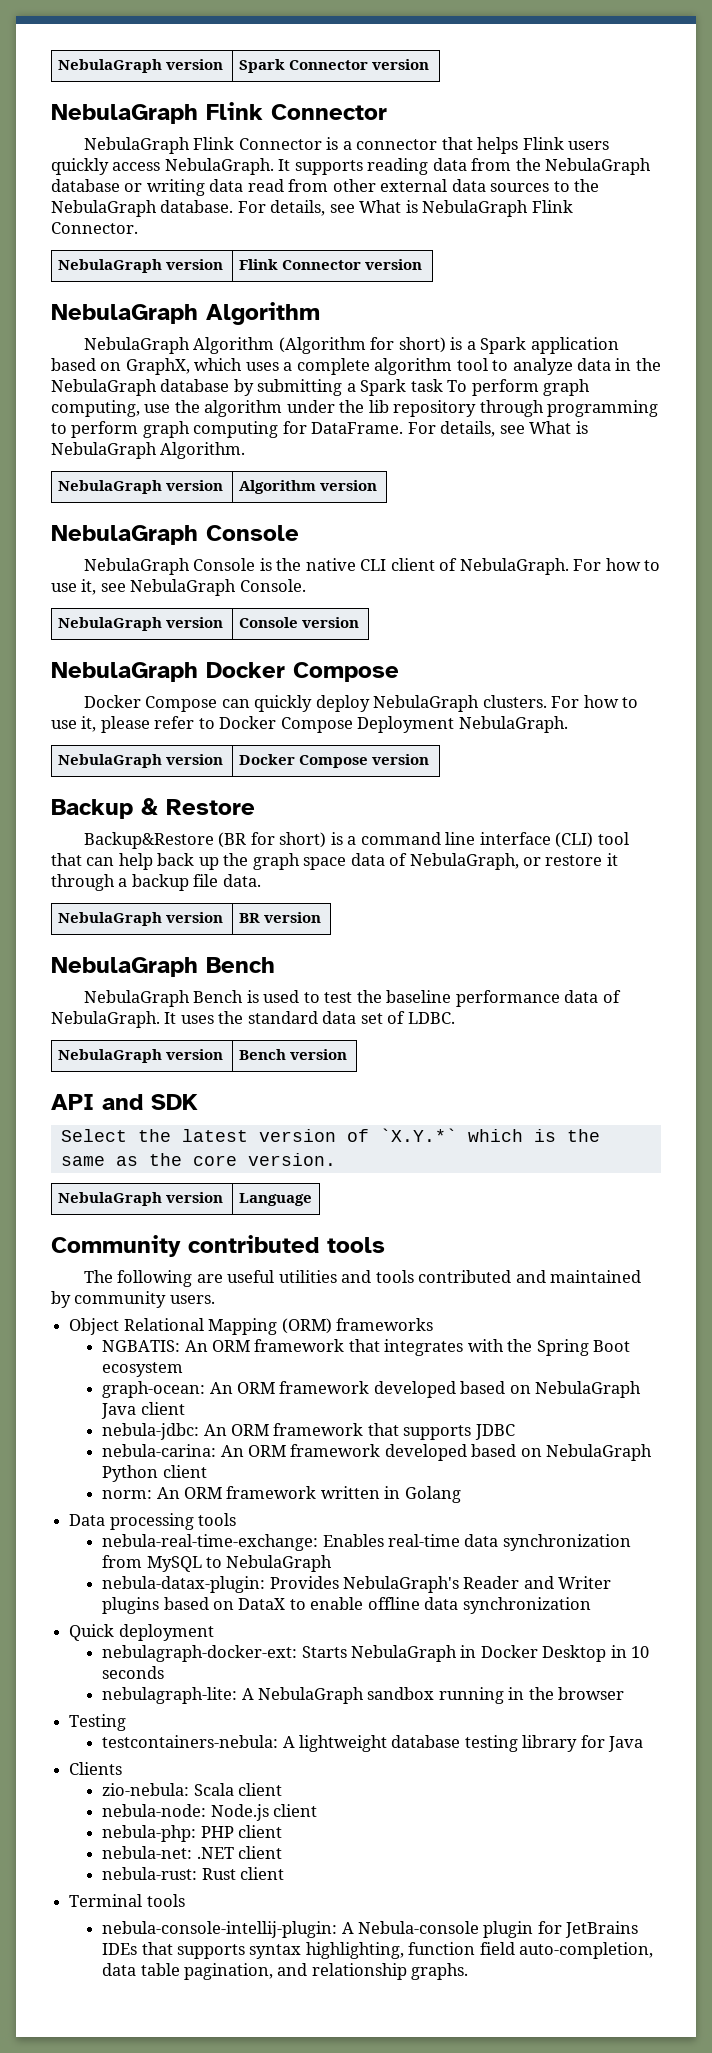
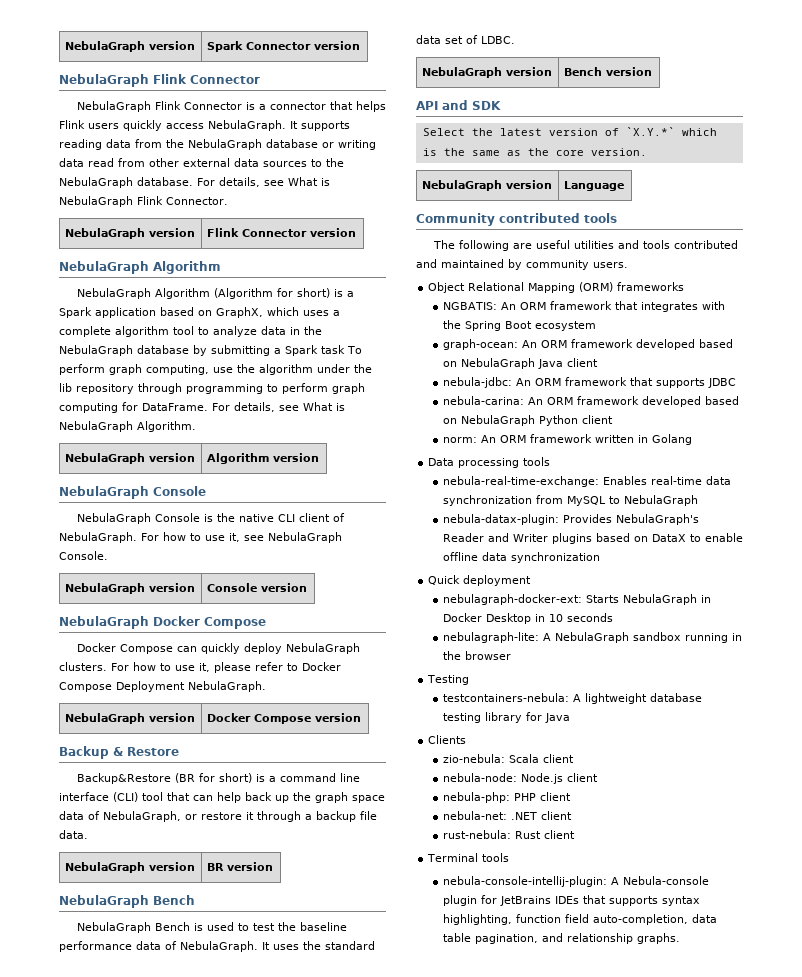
- nebula-rust: Rust client
+ rust-nebula: Rust client

